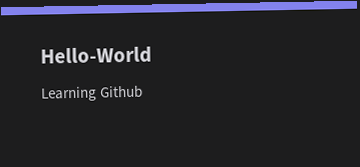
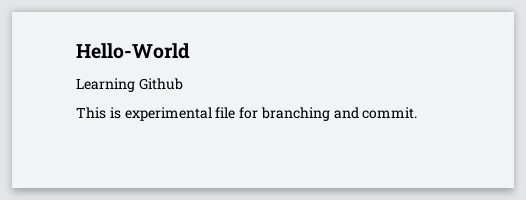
+ This is experimental file for branching and commit.

